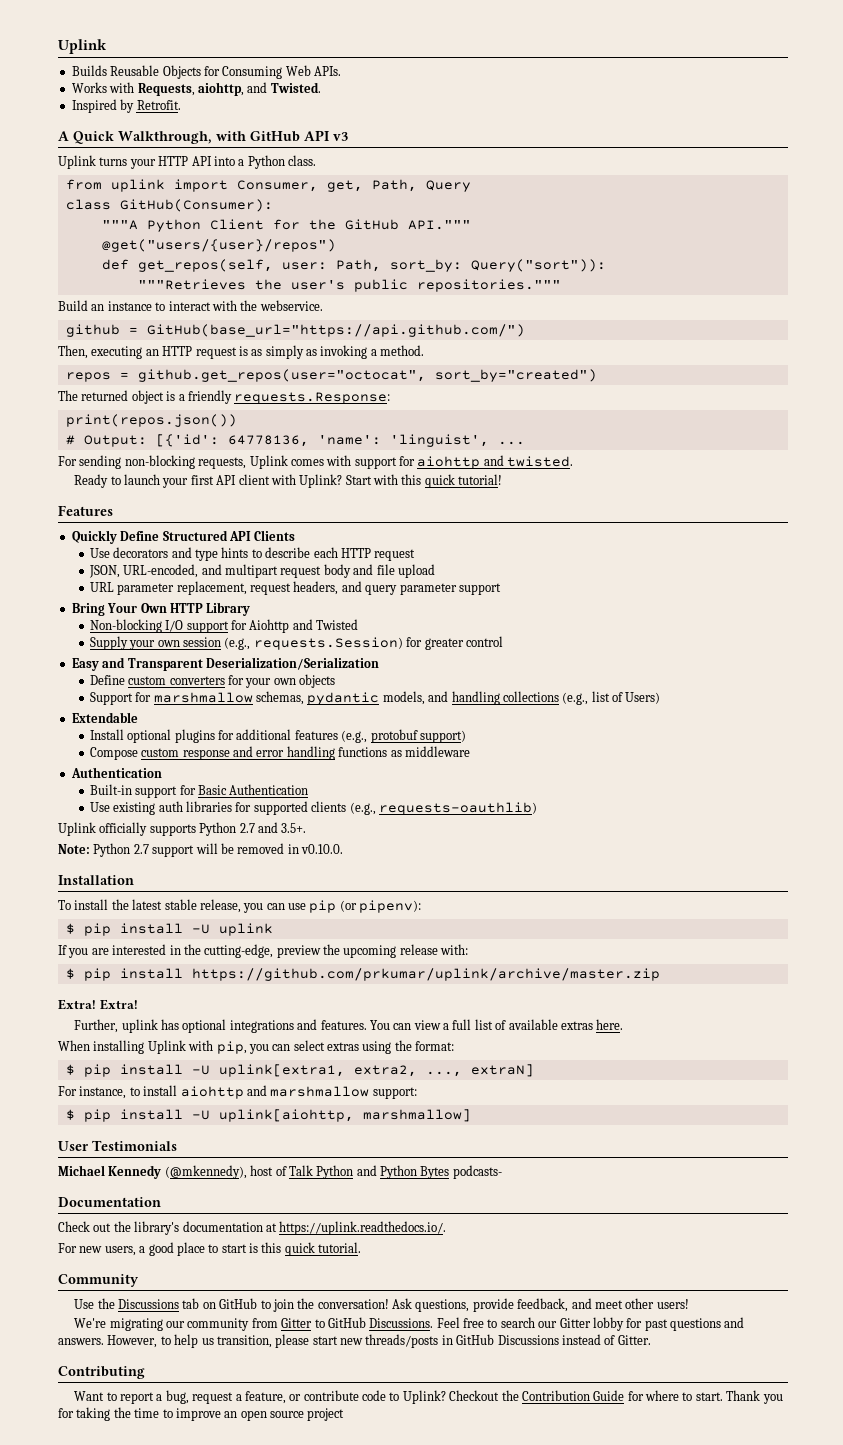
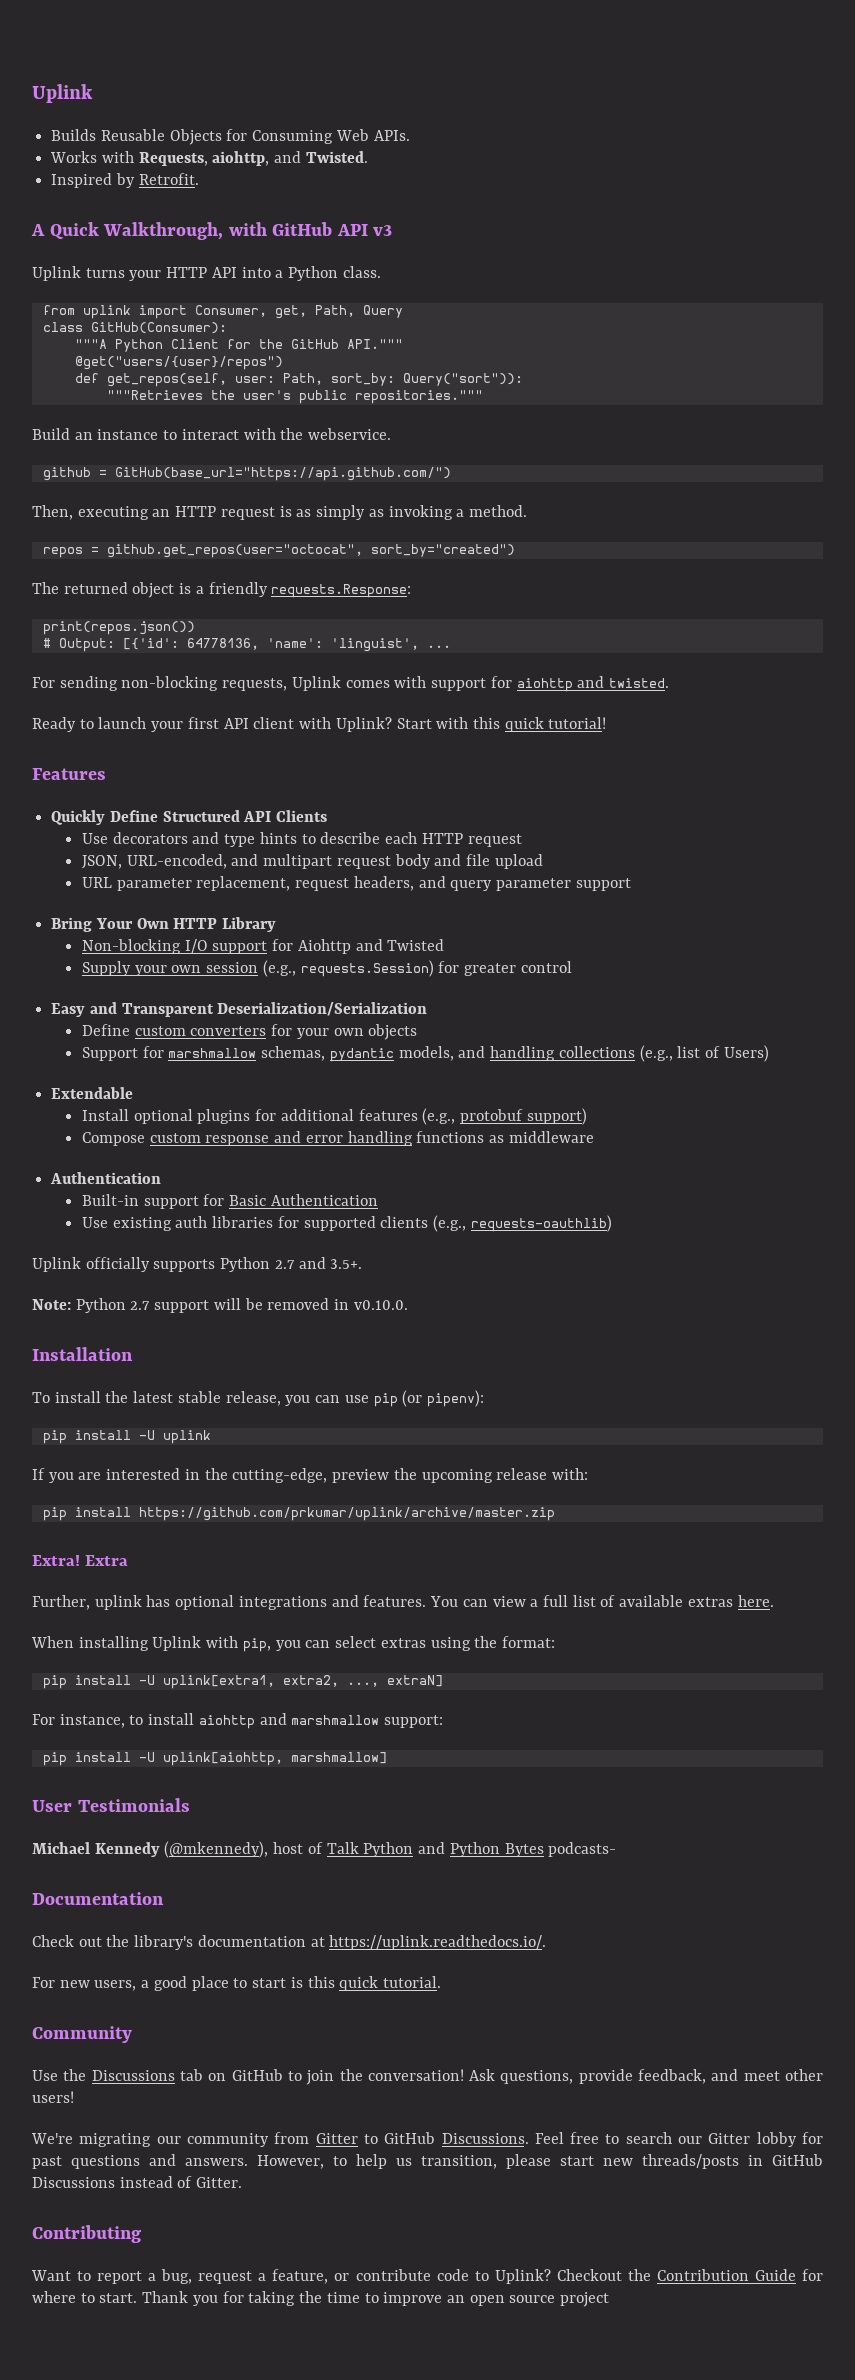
- $ pip install -U uplink
+ pip install -U uplink
- $ pip install https://github.com/prkumar/uplink/archive/master.zip
+ pip install https://github.com/prkumar/uplink/archive/master.zip
- Extra! Extra!
+ Extra! Extra
- $ pip install -U uplink[extra1, extra2, ..., extraN]
+ pip install -U uplink[extra1, extra2, ..., extraN]
- $ pip install -U uplink[aiohttp, marshmallow]
+ pip install -U uplink[aiohttp, marshmallow]

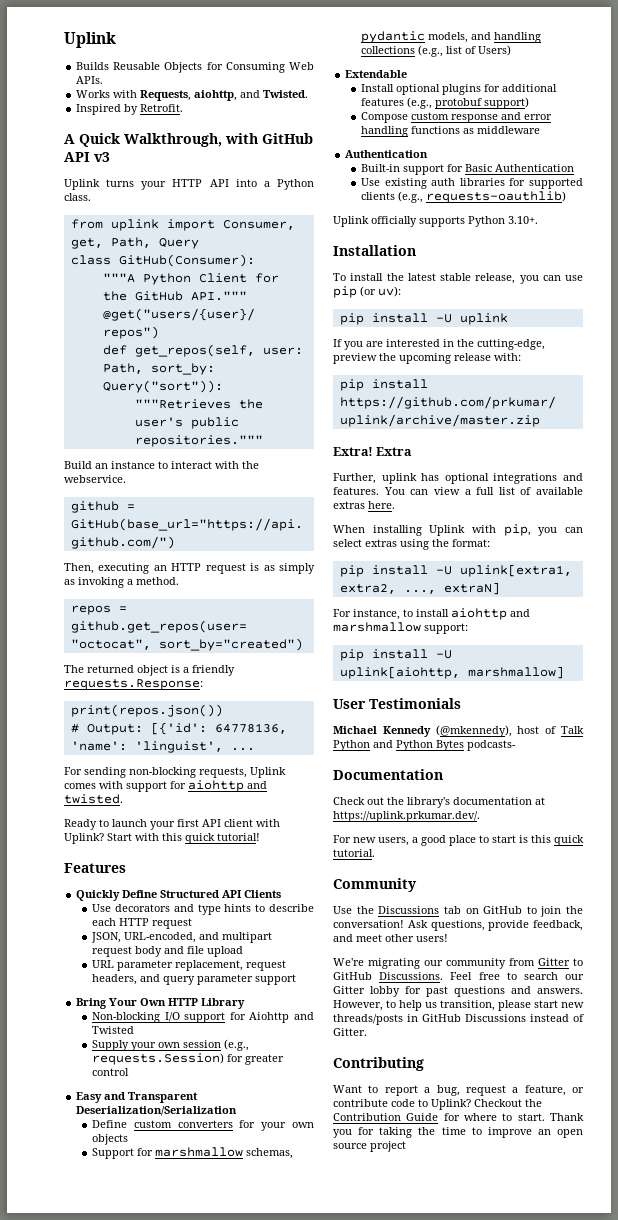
- Uplink officially supports Python 2.7 and 3.5+.
- Note: Python 2.7 support will be removed in v0.10.0.
+ Uplink officially supports Python 3.10+.
- To install the latest stable release, you can use pip (or pipenv):
+ To install the latest stable release, you can use pip (or uv):
- Check out the library's documentation at https://uplink.readthedocs.io/.
+ Check out the library's documentation at https://uplink.prkumar.dev/.

